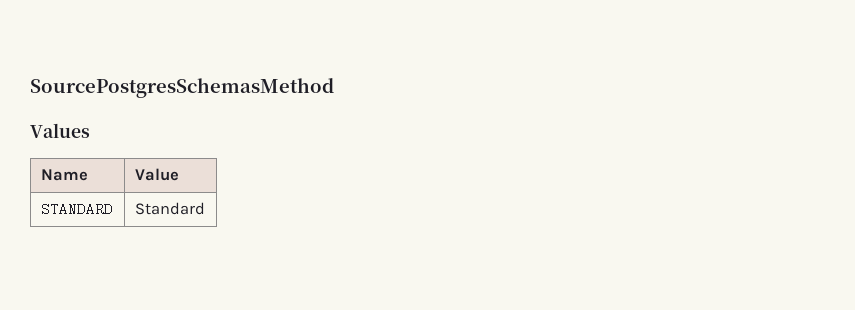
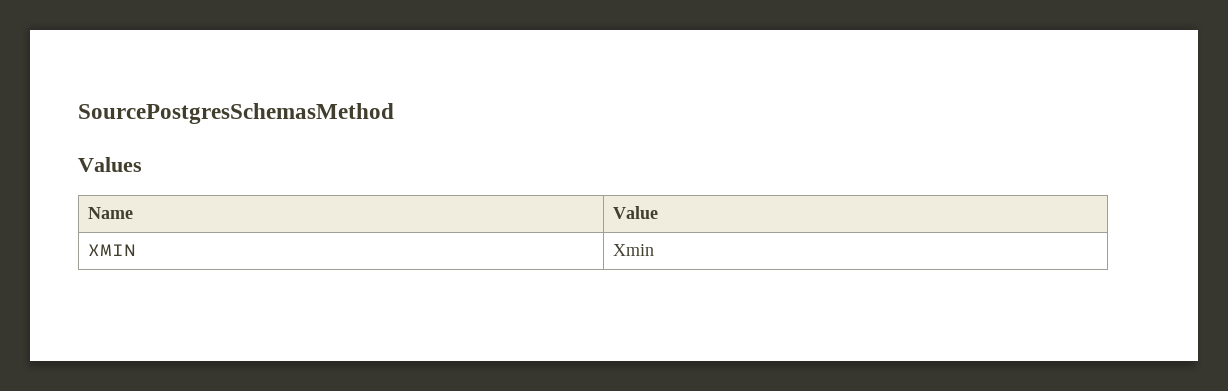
- STANDARD | Standard
+ XMIN | Xmin

